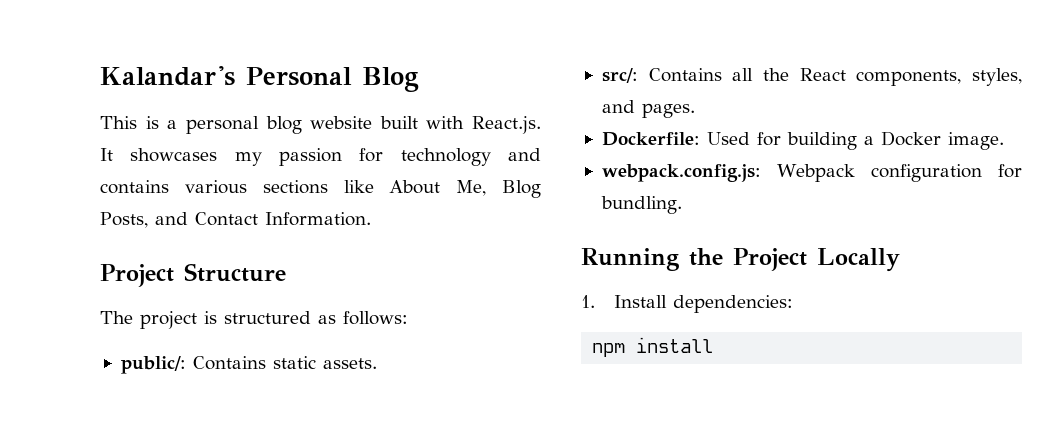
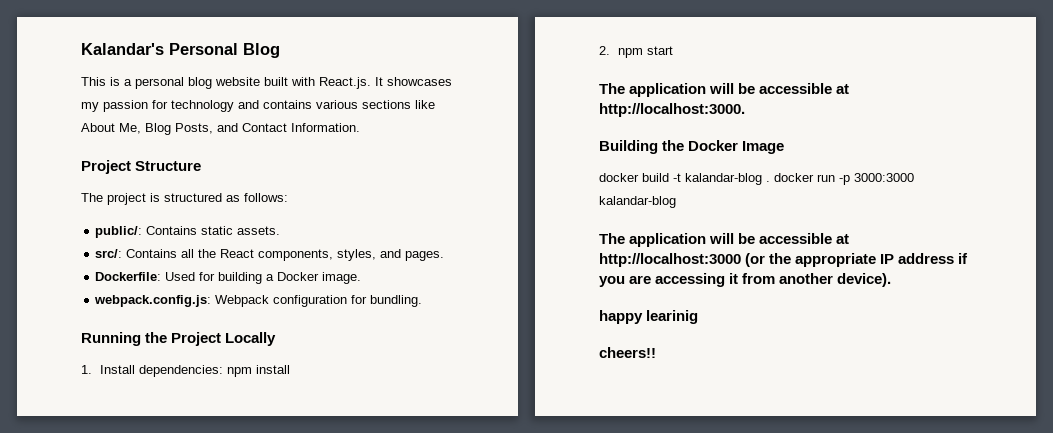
- 1. Install dependencies:
- npm install
+ 1. Install dependencies: npm install
+ 2. npm start
+ The application will be accessible at http://localhost:3000.
+ Building the Docker Image
+ docker build -t kalandar-blog . docker run -p 3000:3000 kalandar-blog
+ The application will be accessible at http://localhost:3000 (or the appropriate IP address if you are accessing it from another device).
+ happy learinig
+ cheers!!

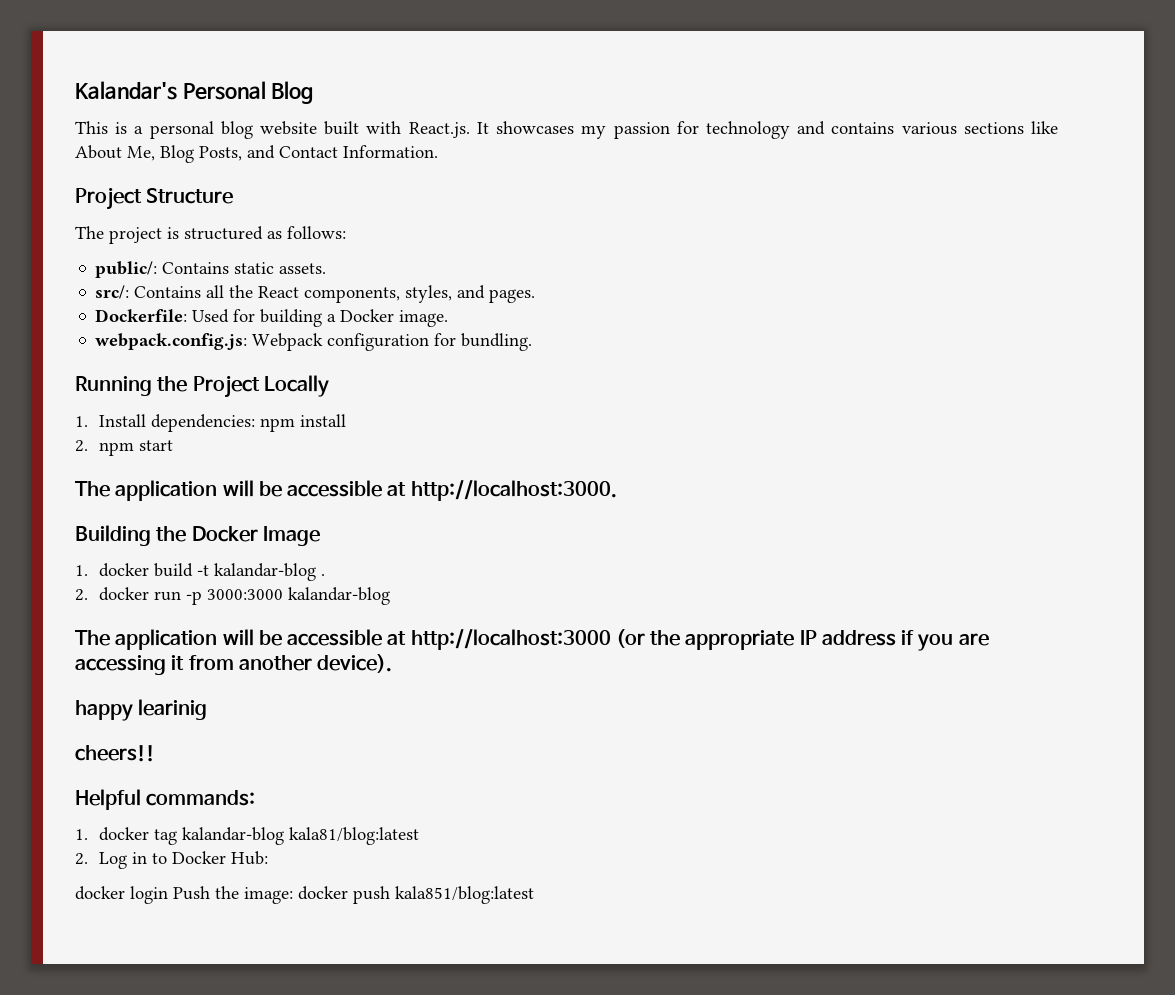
- docker build -t kalandar-blog . docker run -p 3000:3000 kalandar-blog
+ 1. docker build -t kalandar-blog .
+ 2. docker run -p 3000:3000 kalandar-blog
+ Helpful commands:
+ 1. docker tag kalandar-blog kala81/blog:latest
+ 2. Log in to Docker Hub:
+ docker login Push the image: docker push kala851/blog:latest

